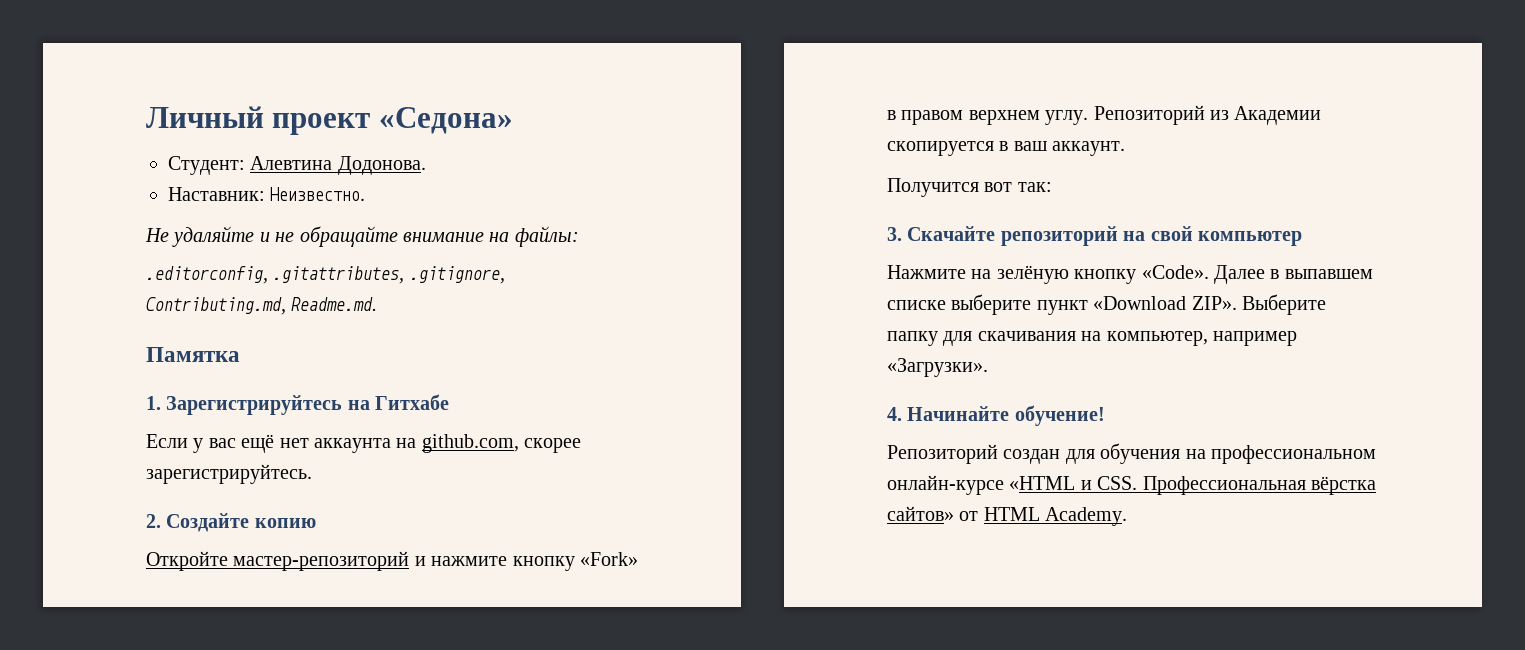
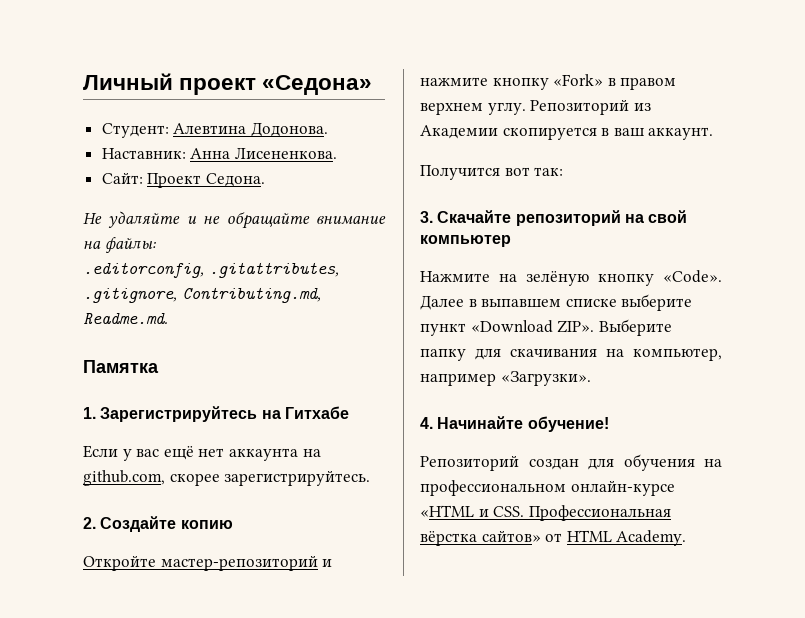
- Наставник: Неизвестно.
+ Наставник: Анна Лисененкова.
+ Сайт: Проект Седона.

